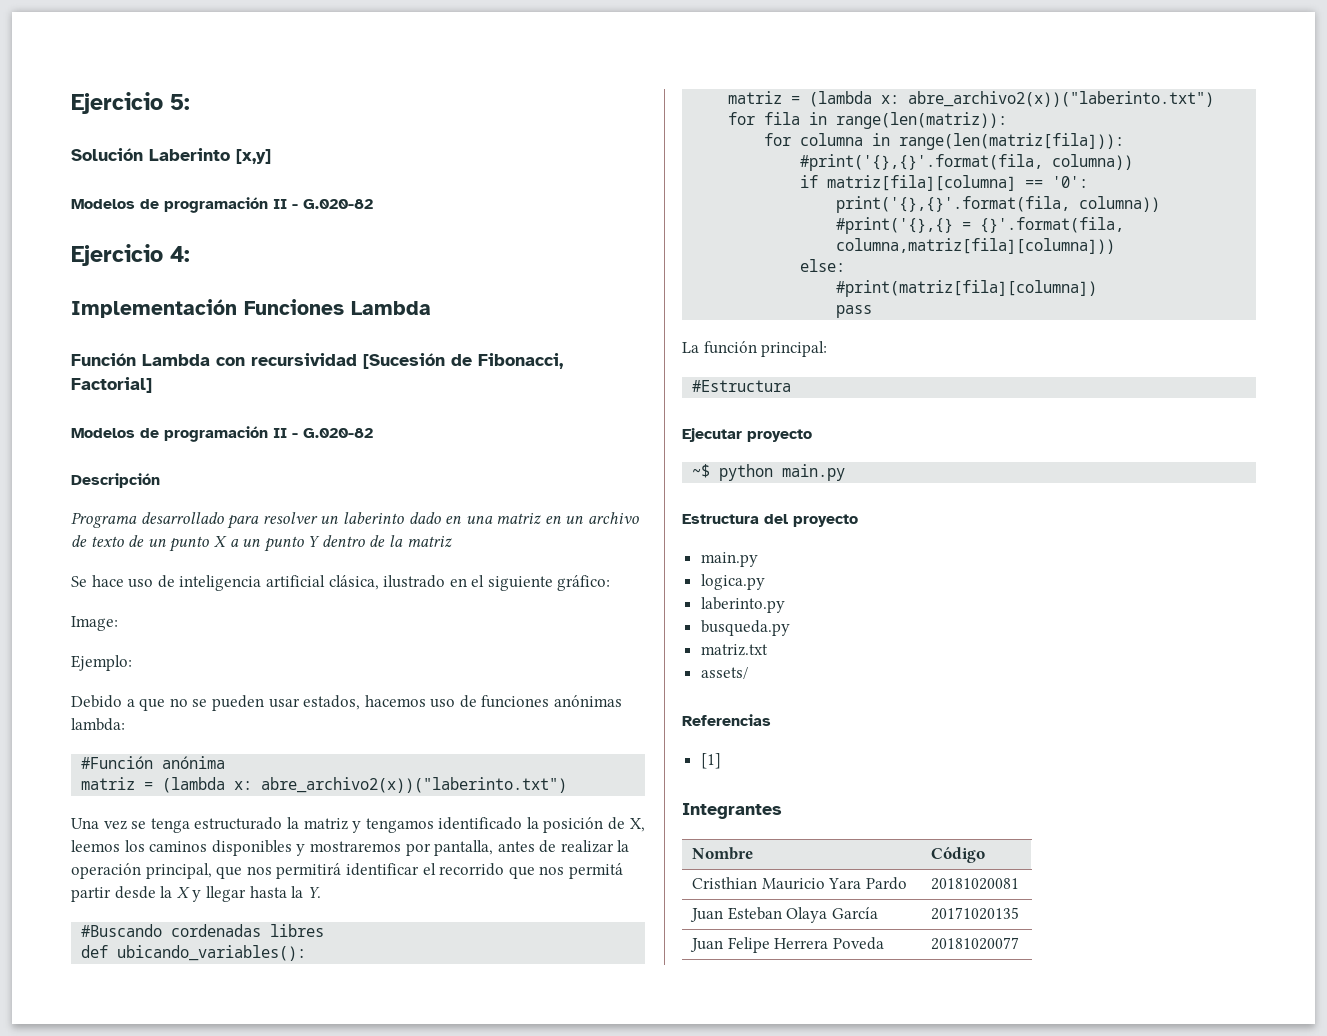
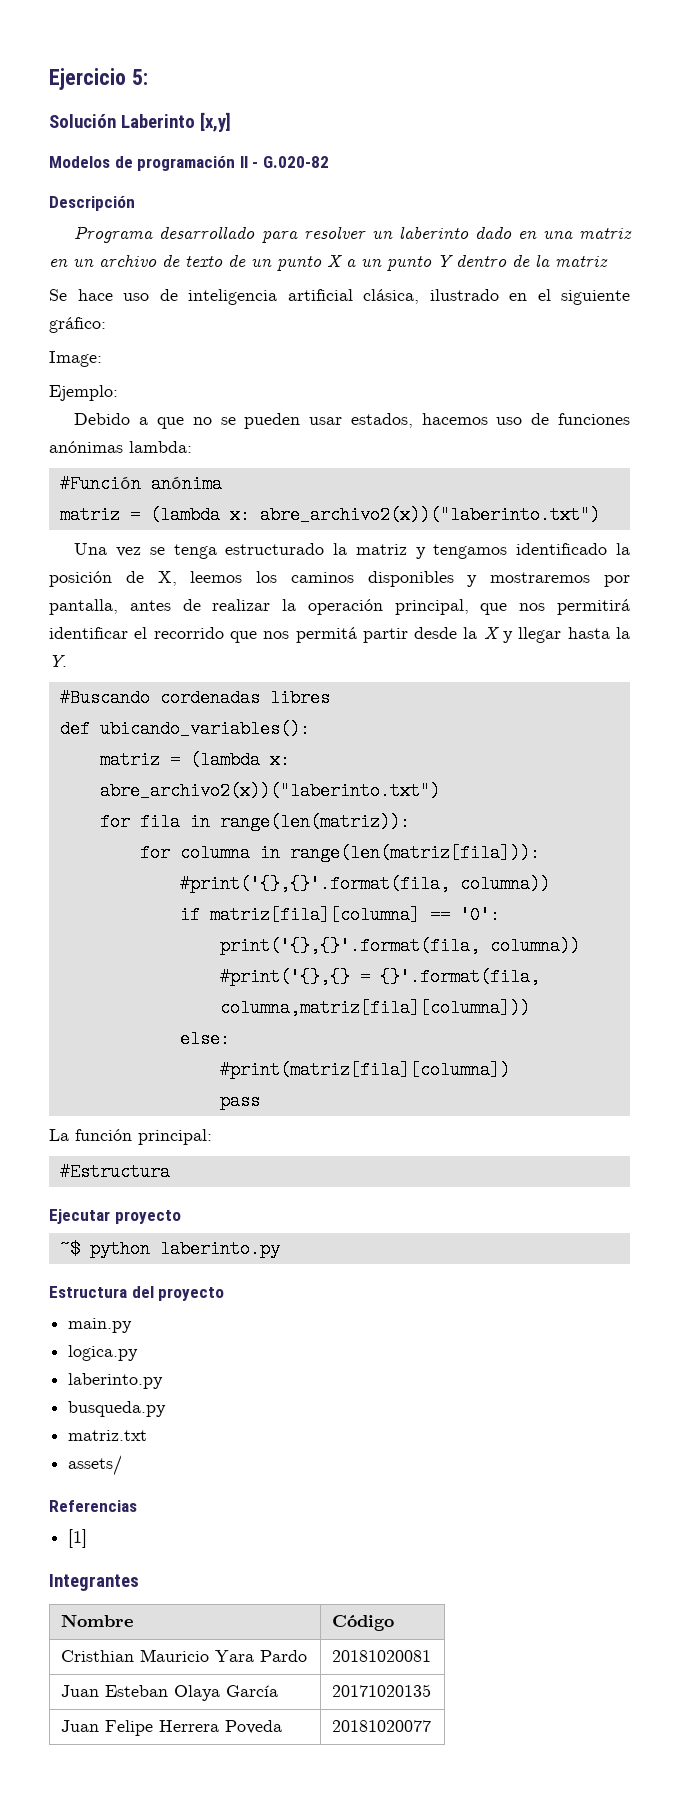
- Ejercicio 4:
- Implementación Funciones Lambda
- Función Lambda con recursividad [Sucesión de Fibonacci, Factorial]
- Modelos de programación II - G.020-82
- ~$ python main.py
+ ~$ python laberinto.py

